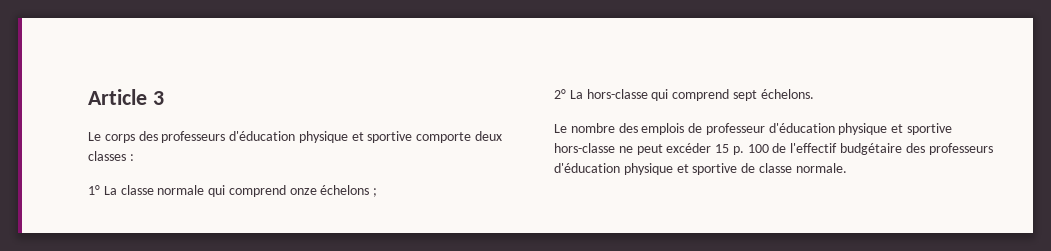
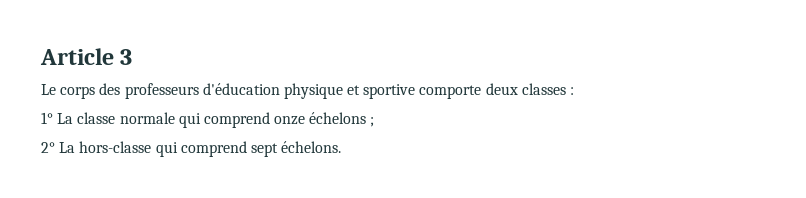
- Le nombre des emplois de professeur d'éducation physique et sportive hors-classe ne peut excéder 15 p. 100 de l'effectif budgétaire des professeurs d'éducation physique et sportive de classe normale.

